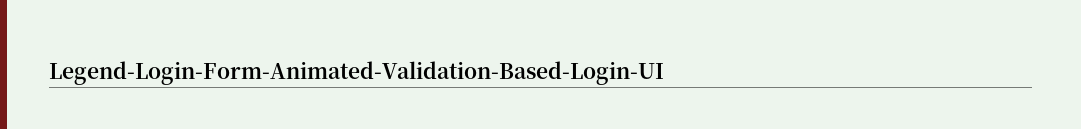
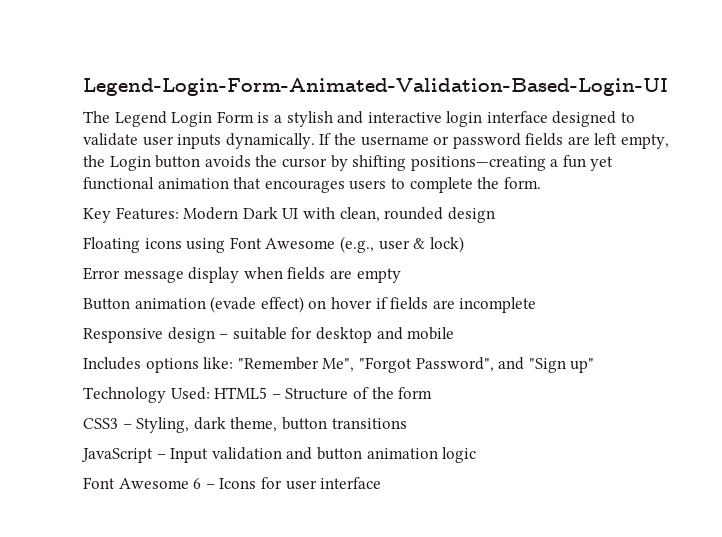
+ The Legend Login Form is a stylish and interactive login interface designed to validate user inputs dynamically. If the username or password fields are left empty, the Login button avoids the cursor by shifting positions—creating a fun yet functional animation that encourages users to complete the form.
+ Key Features: Modern Dark UI with clean, rounded design
+ Floating icons using Font Awesome (e.g., user & lock)
+ Error message display when fields are empty
+ Button animation (evade effect) on hover if fields are incomplete
+ Responsive design – suitable for desktop and mobile
+ Includes options like: "Remember Me", "Forgot Password", and "Sign up"
+ Technology Used: HTML5 – Structure of the form
+ CSS3 – Styling, dark theme, button transitions
+ JavaScript – Input validation and button animation logic
+ Font Awesome 6 – Icons for user interface

